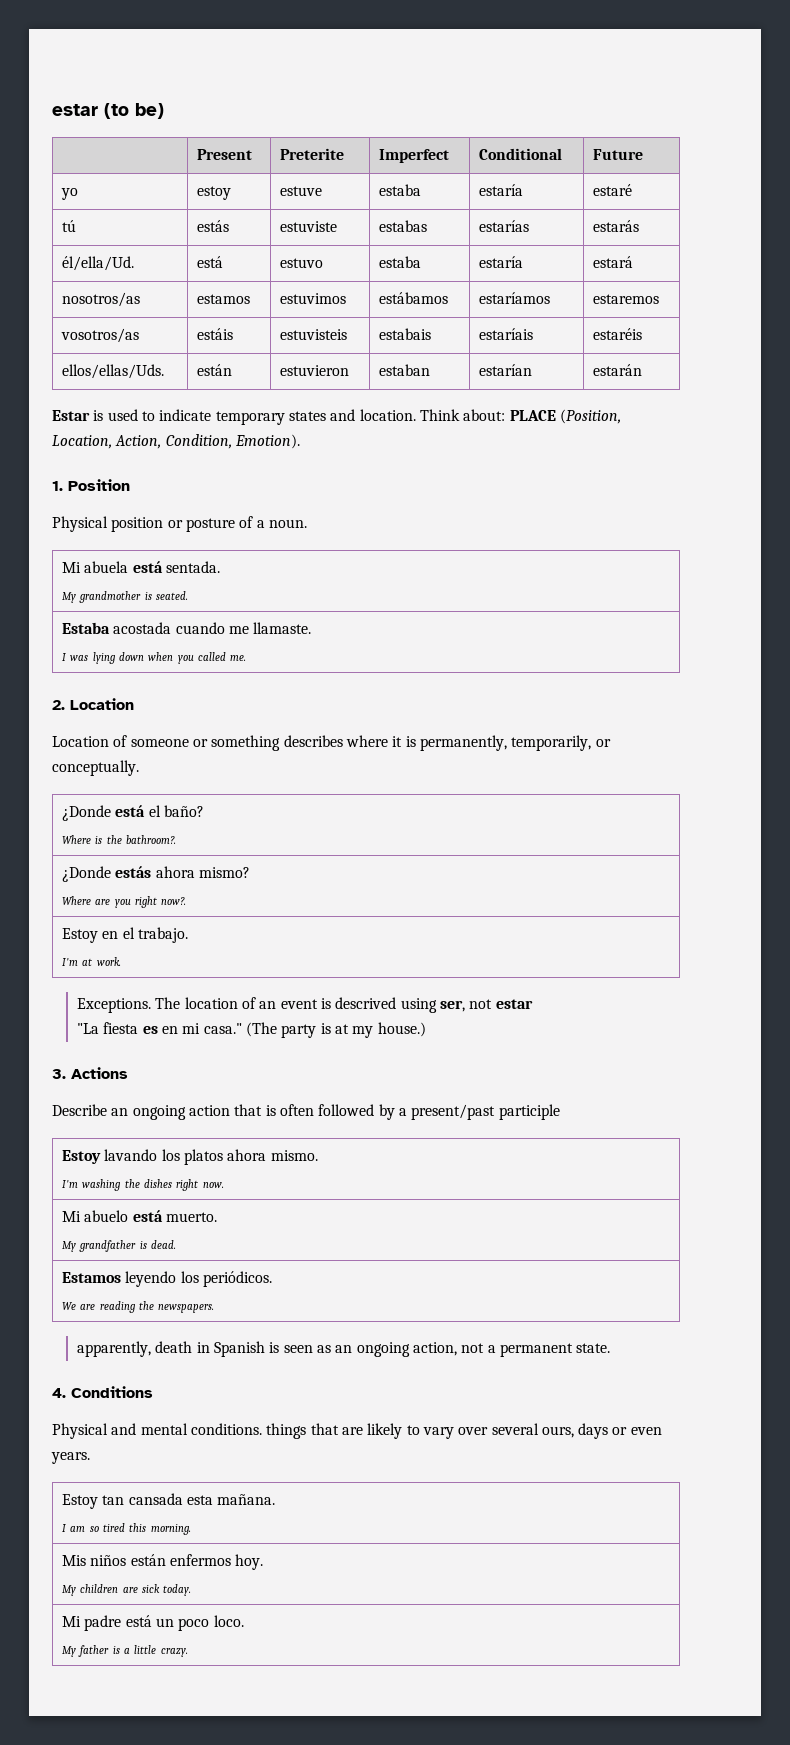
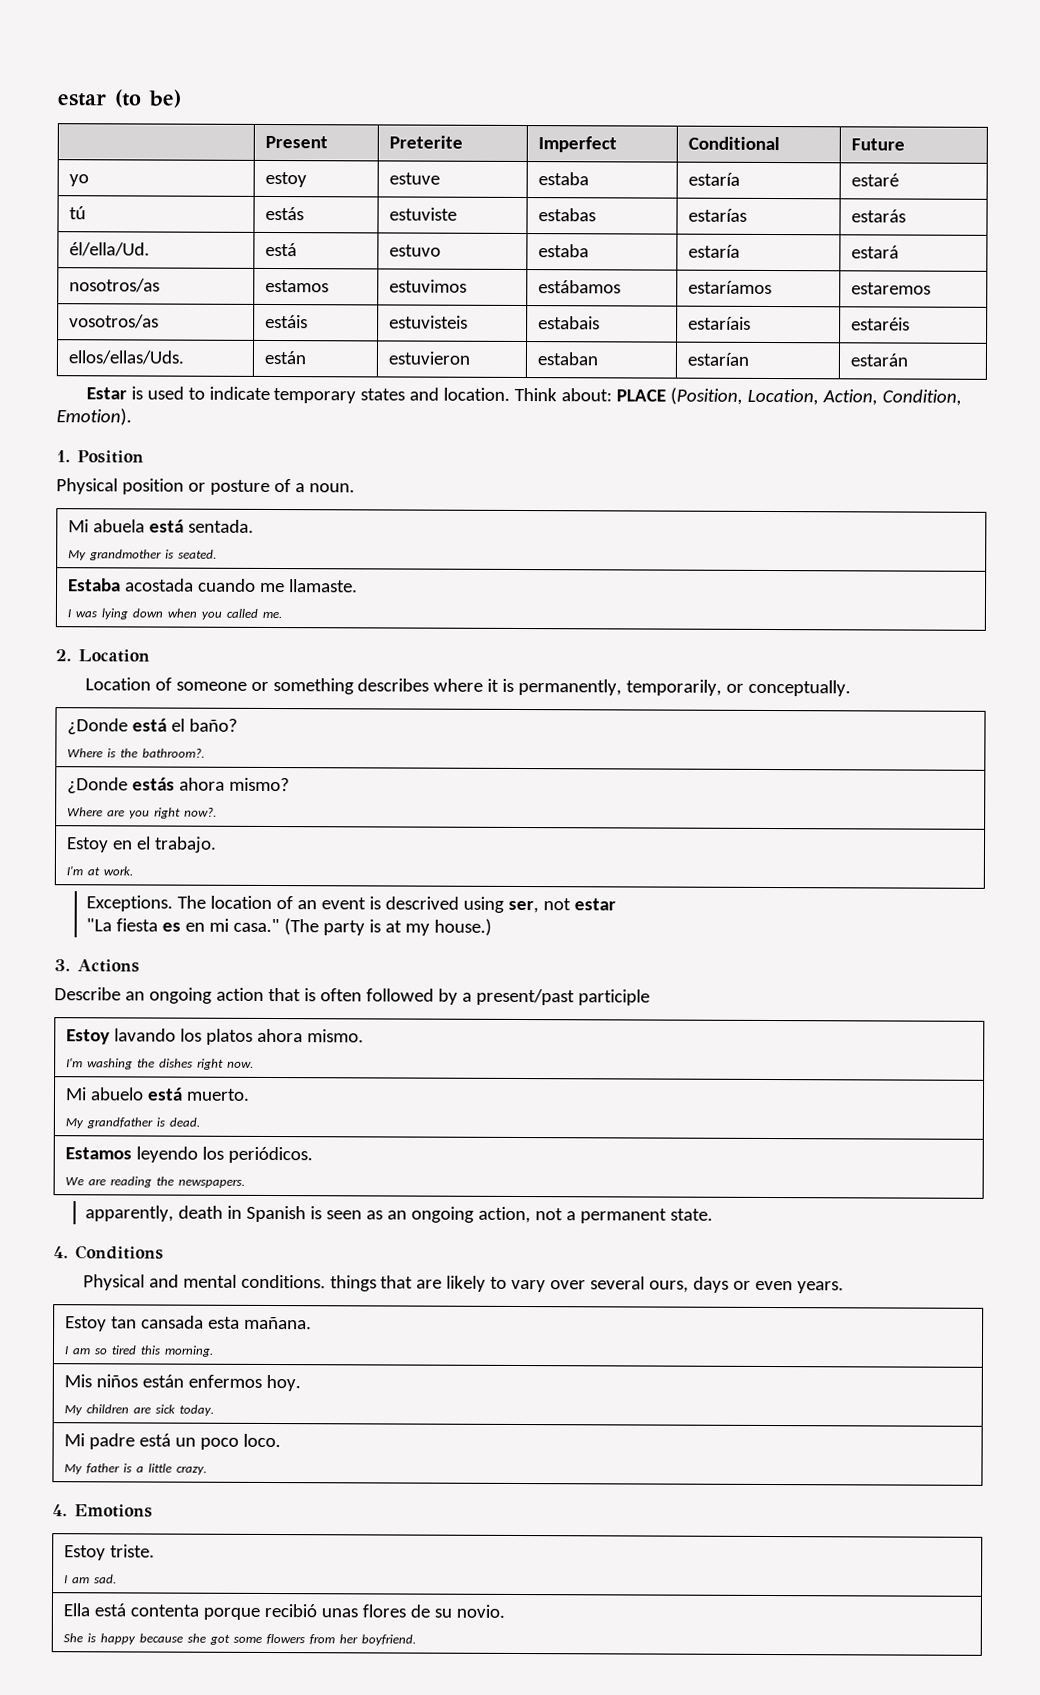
+ 4. Emotions
+ Estoy triste.
+ I am sad.
+ Ella está contenta porque recibió unas flores de su novio.
+ She is happy because she got some flowers from her boyfriend.

